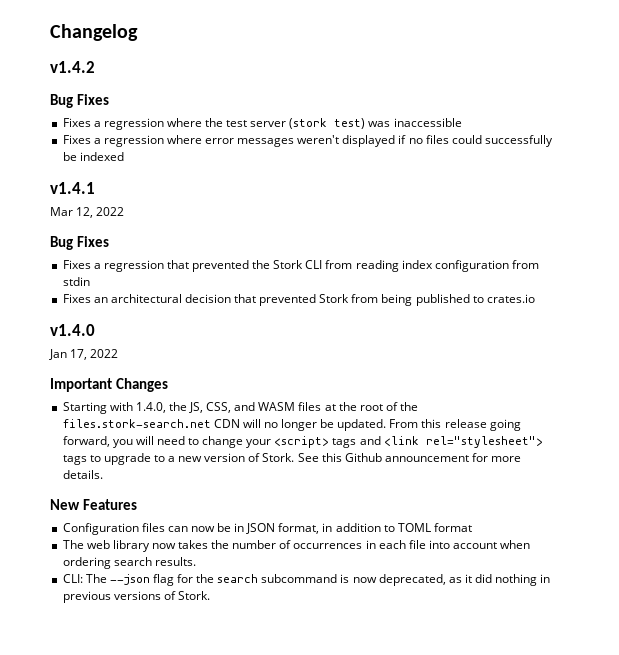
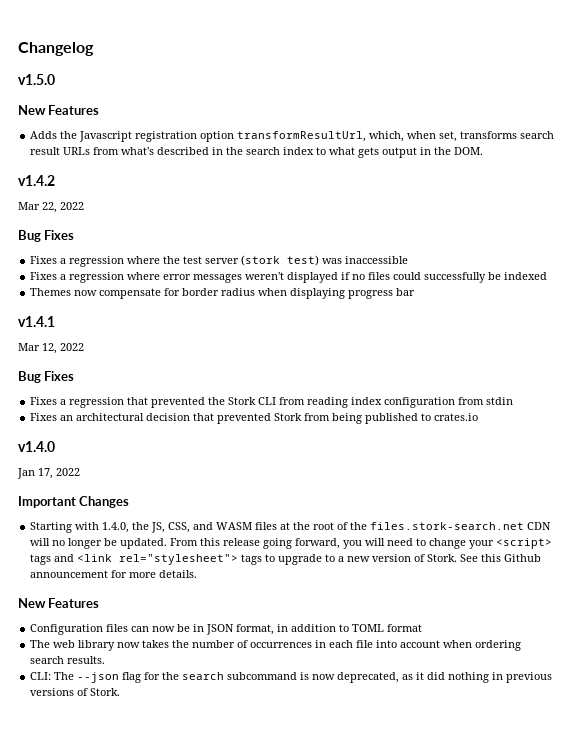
+ v1.5.0
+ New Features
+ Adds the Javascript registration option transformResultUrl, which, when set, transforms search result URLs from what's described in the search index to what gets output in the DOM.
  v1.4.2
+ Mar 22, 2022
+ Themes now compensate for border radius when displaying progress bar

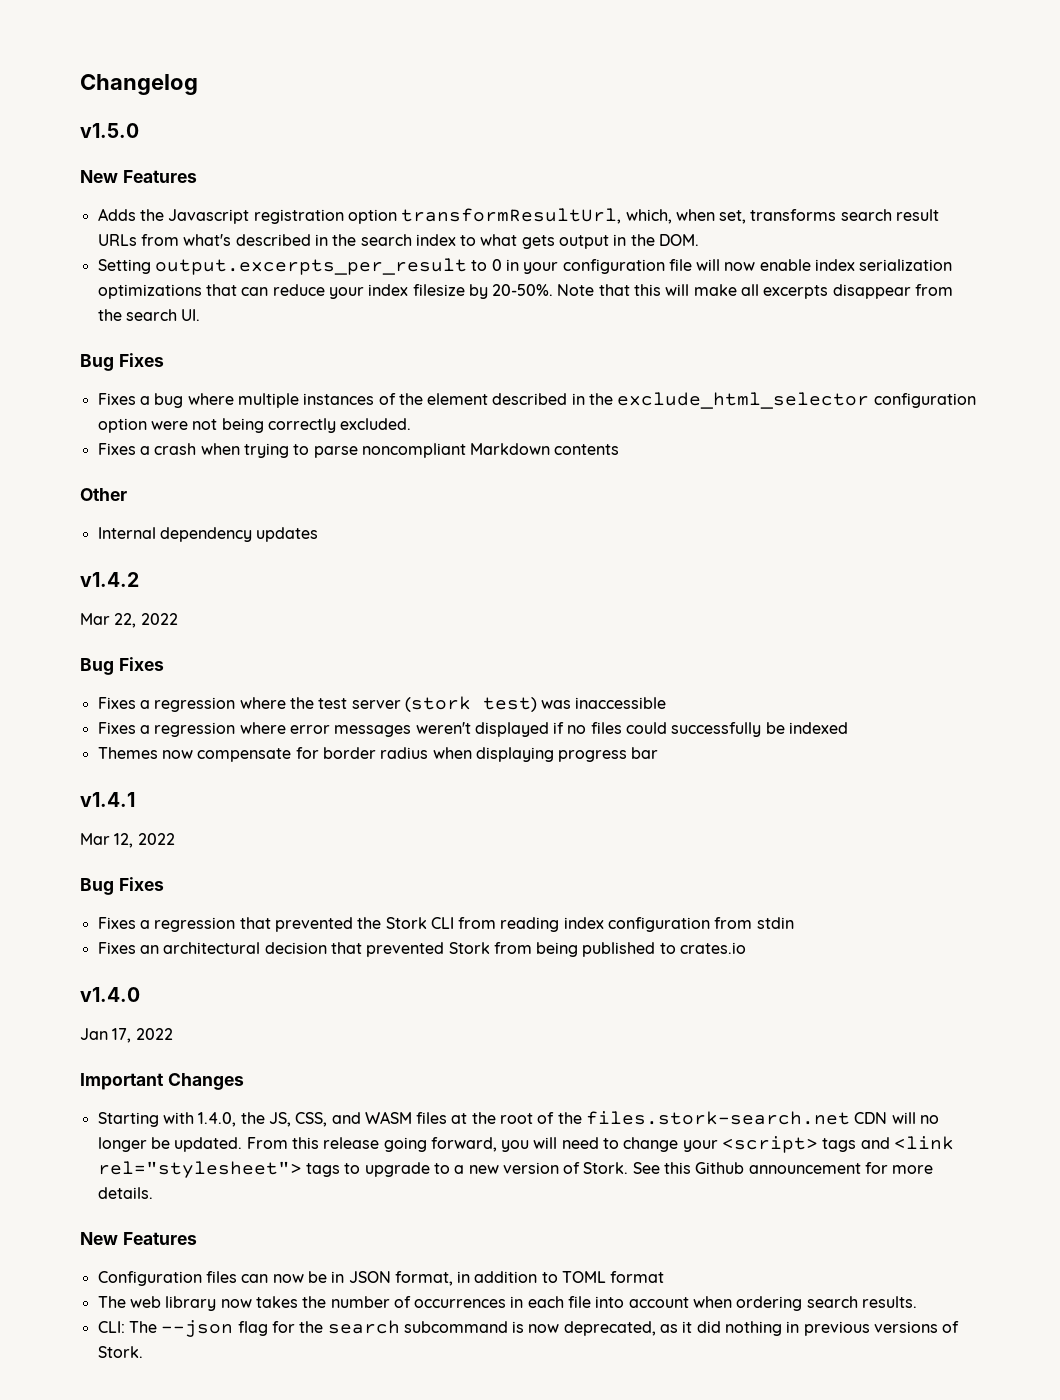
+ Setting output.excerpts_per_result to 0 in your configuration file will now enable index serialization optimizations that can reduce your index filesize by 20-50%. Note that this will make all excerpts disappear from the search UI.
+ Bug Fixes
+ Fixes a bug where multiple instances of the element described in the exclude_html_selector configuration option were not being correctly excluded.
+ Fixes a crash when trying to parse noncompliant Markdown contents
+ Other
+ Internal dependency updates

